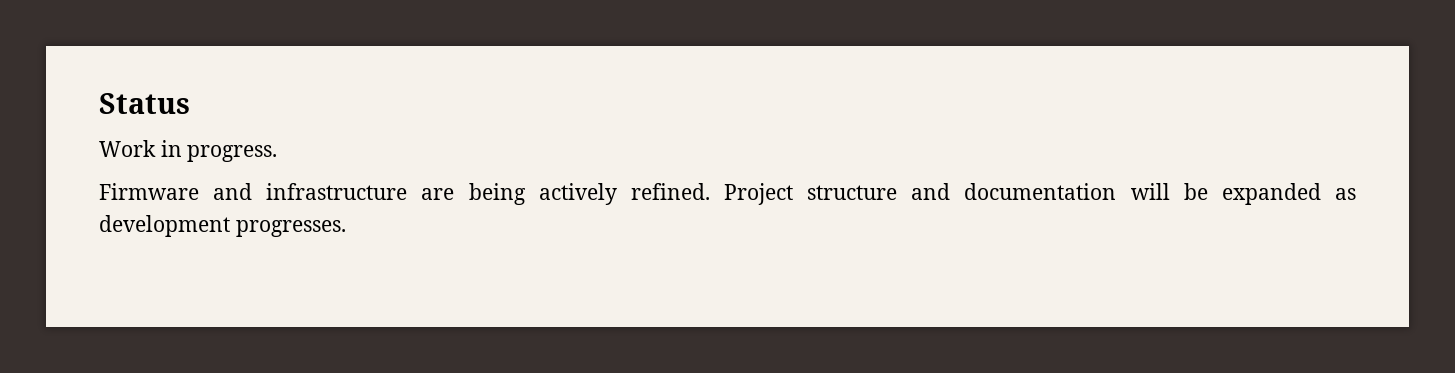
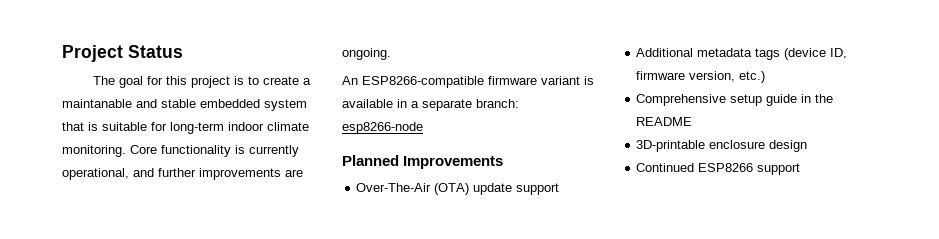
- Status
+ Project Status
- Work in progress.
- Firmware and infrastructure are being actively refined. Project structure and documentation will be expanded as development progresses.
+ The goal for this project is to create a maintanable and stable embedded system that is suitable for long-term indoor climate monitoring. Core functionality is currently operational, and further improvements are ongoing.
+ An ESP8266-compatible firmware variant is available in a separate branch: esp8266-node
+ Planned Improvements
+ Over-The-Air (OTA) update support
+ Additional metadata tags (device ID, firmware version, etc.)
+ Comprehensive setup guide in the README
+ 3D-printable enclosure design
+ Continued ESP8266 support

